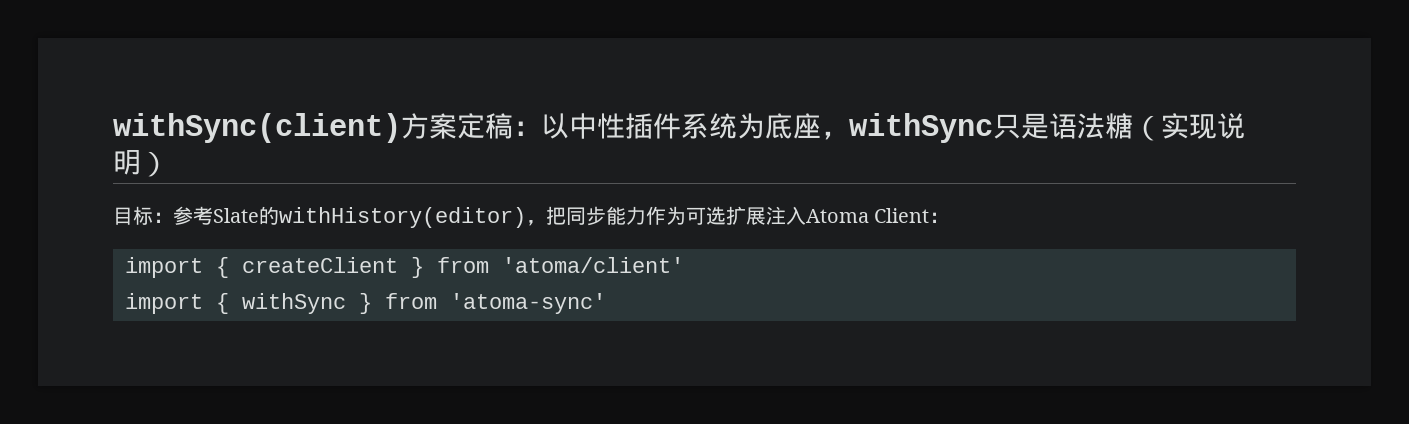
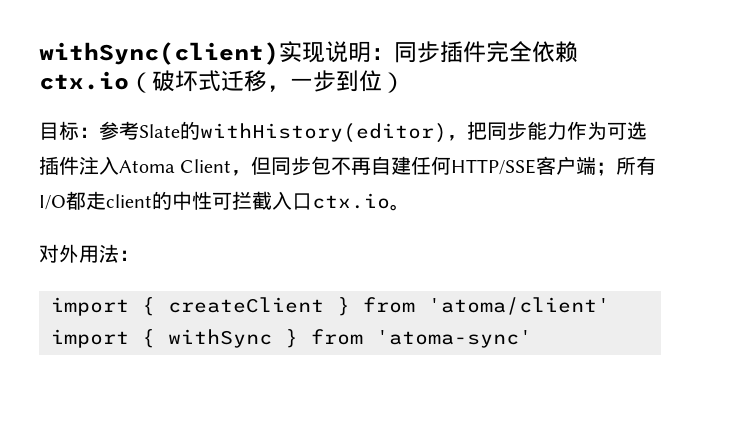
- withSync(client)方案定稿：以中性插件系统为底座，withSync只是语法糖（实现说明）
+ withSync(client)实现说明：同步插件完全依赖ctx.io（破坏式迁移，一步到位）
- 目标：参考Slate的withHistory(editor)，把同步能力作为可选扩展注入Atoma Client：
+ 目标：参考Slate的withHistory(editor)，把同步能力作为可选插件注入Atoma Client，但同步包不再自建任何HTTP/SSE客户端；所有I/O都走client的中性可拦截入口ctx.io。
+ 对外用法：

